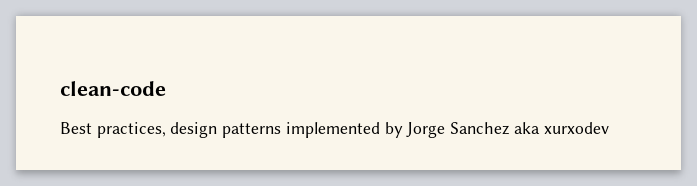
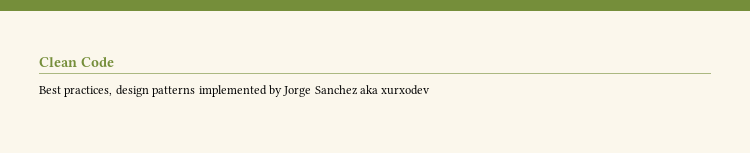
- clean-code
+ Clean Code

